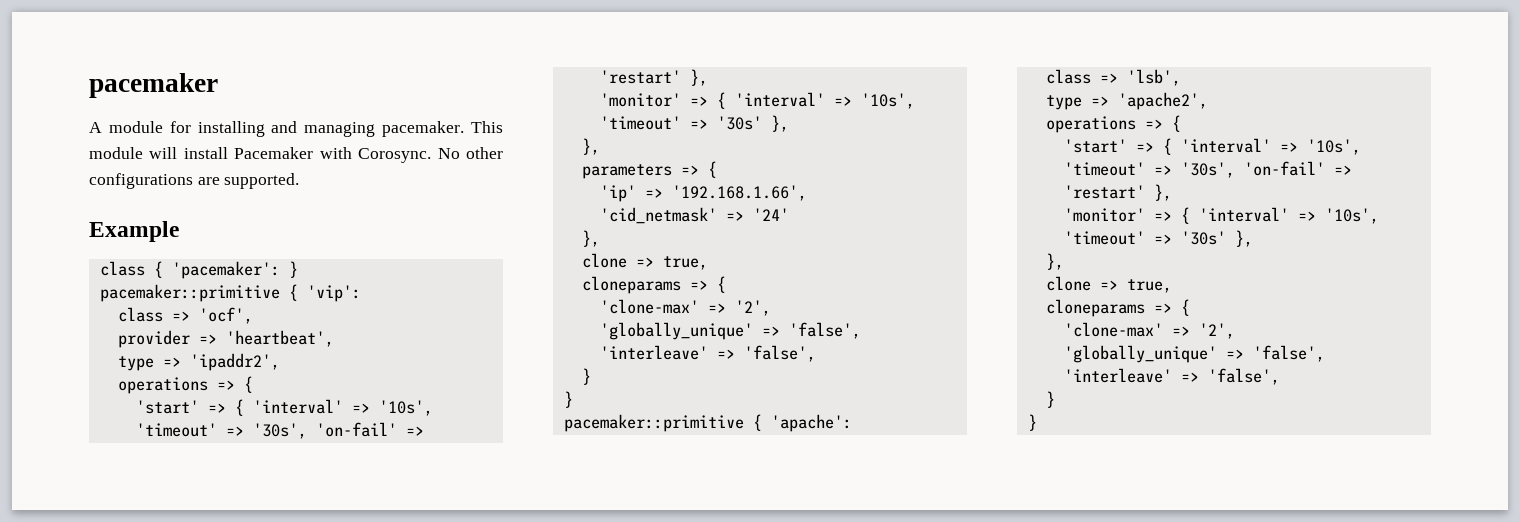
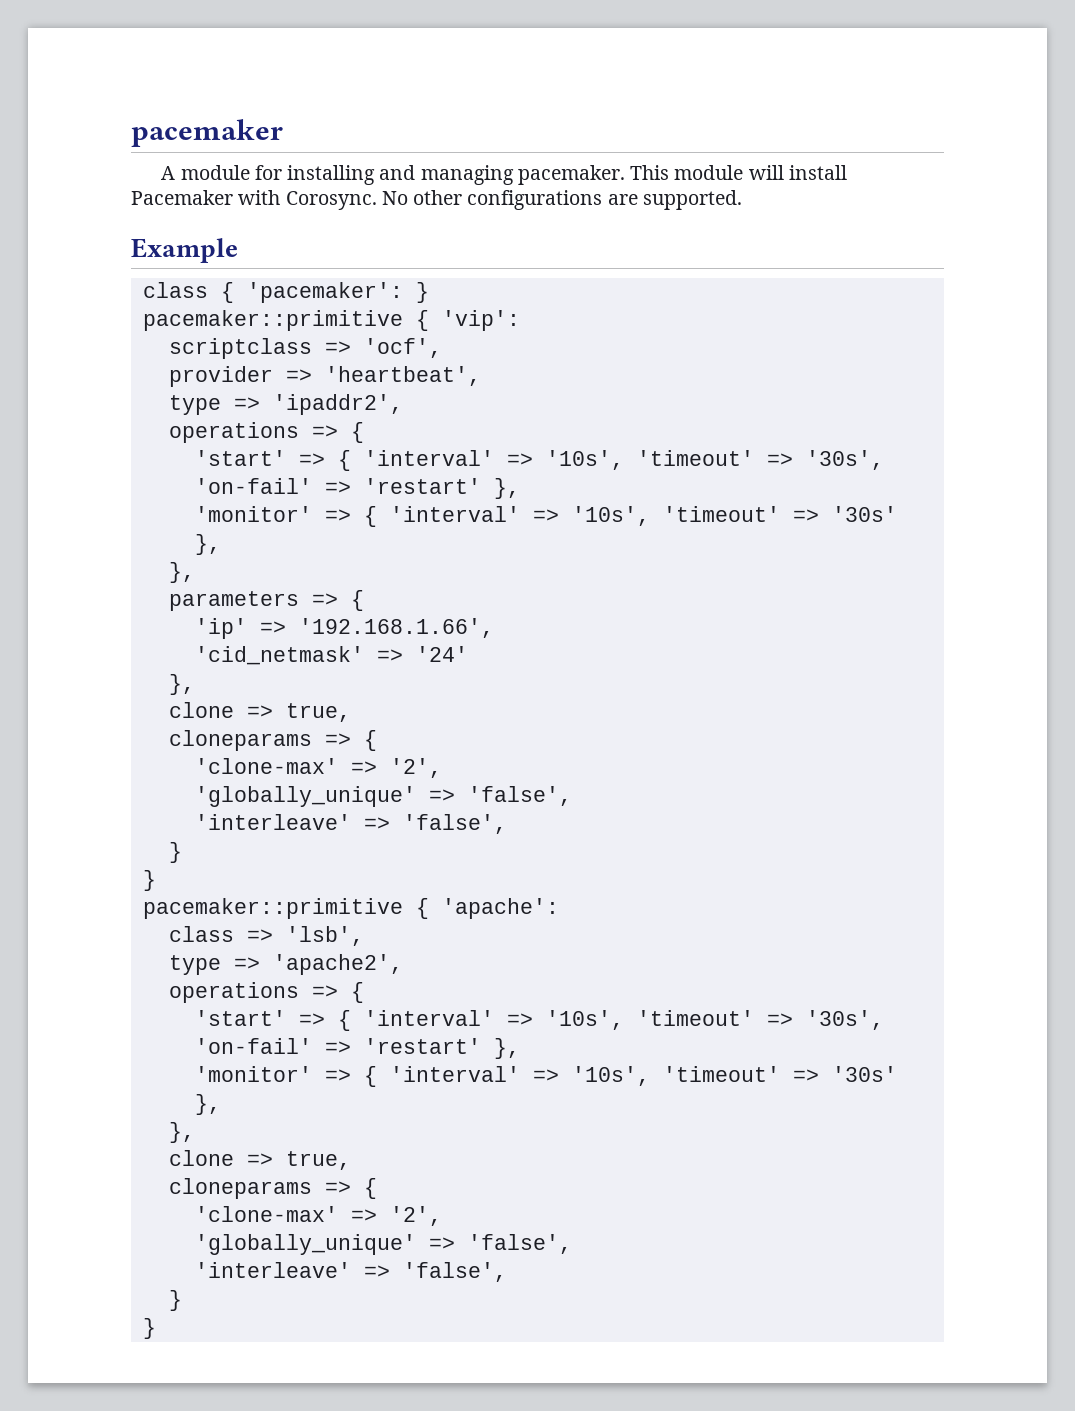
- class => 'ocf',
+ scriptclass => 'ocf',

